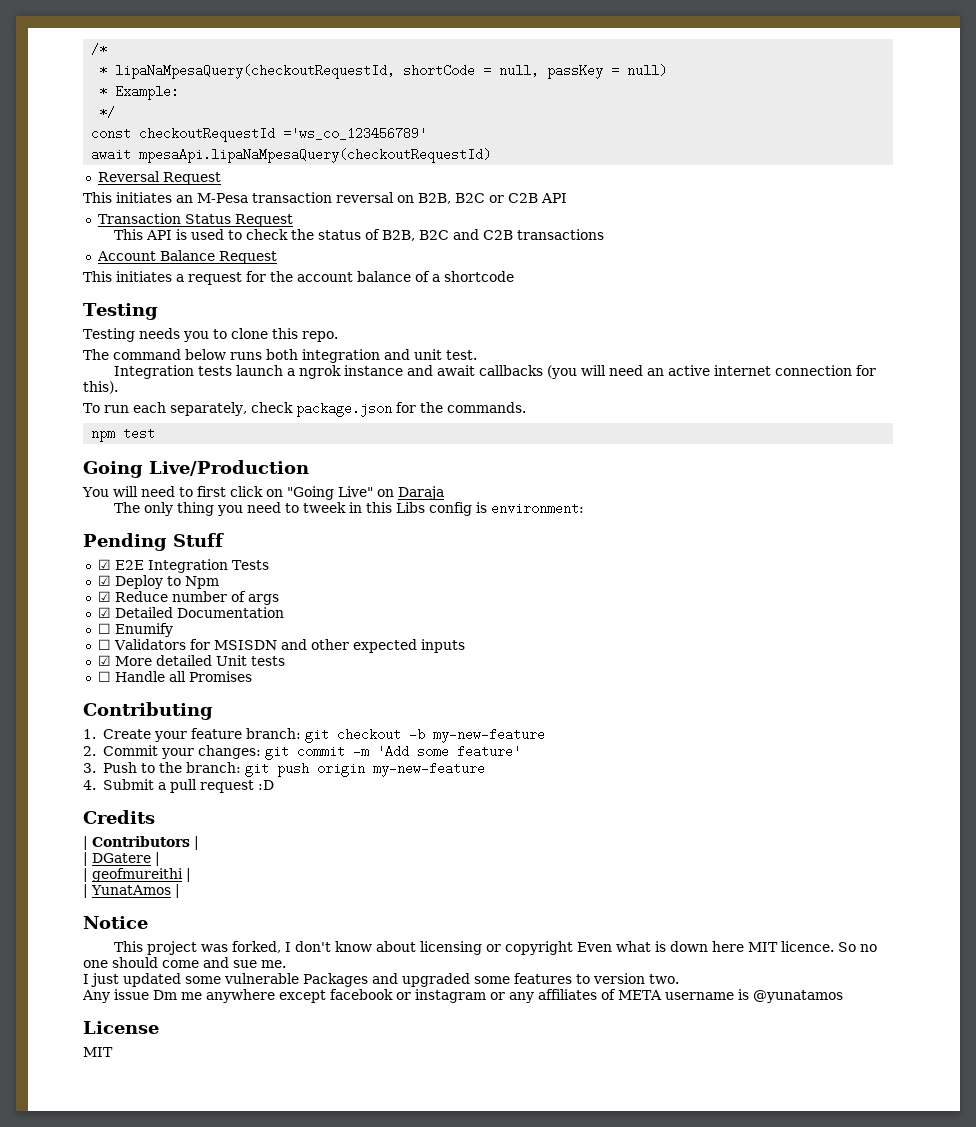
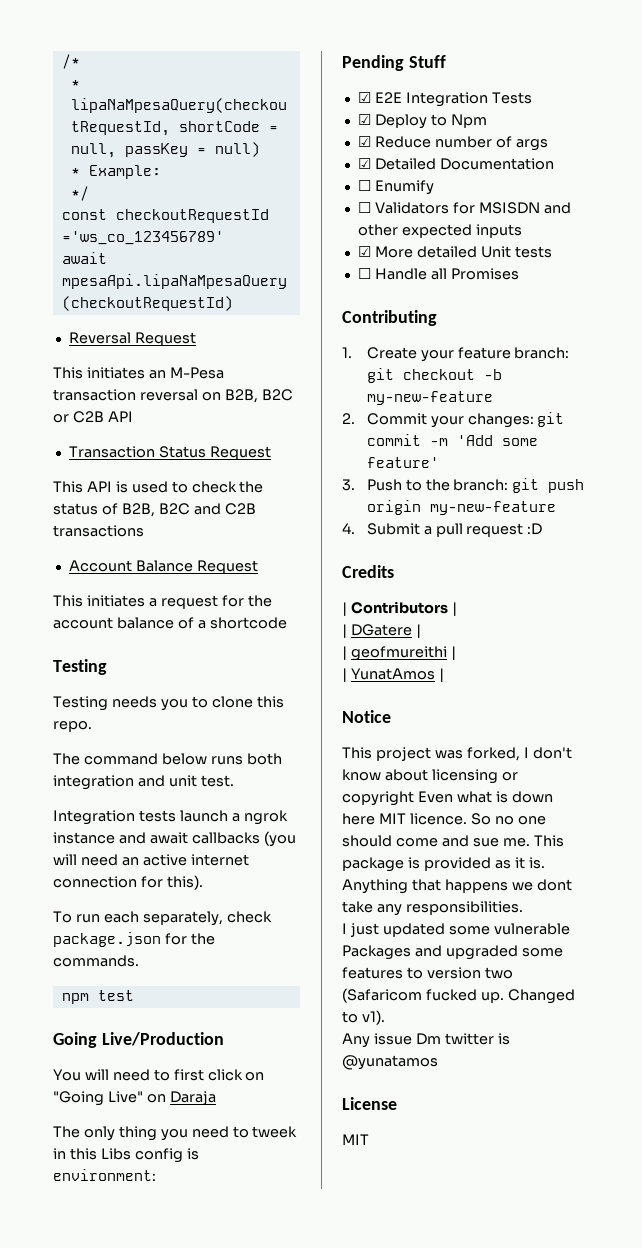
+ This package is provided as it is. Anything that happens we dont take any responsibilities.
- I just updated some vulnerable Packages and upgraded some features to version two.
- Any issue Dm me anywhere except facebook or instagram or any affiliates of META username is @yunatamos
+ I just updated some vulnerable Packages and upgraded some features to version two (Safaricom fucked up. Changed to v1).
+ Any issue Dm twitter is @yunatamos

